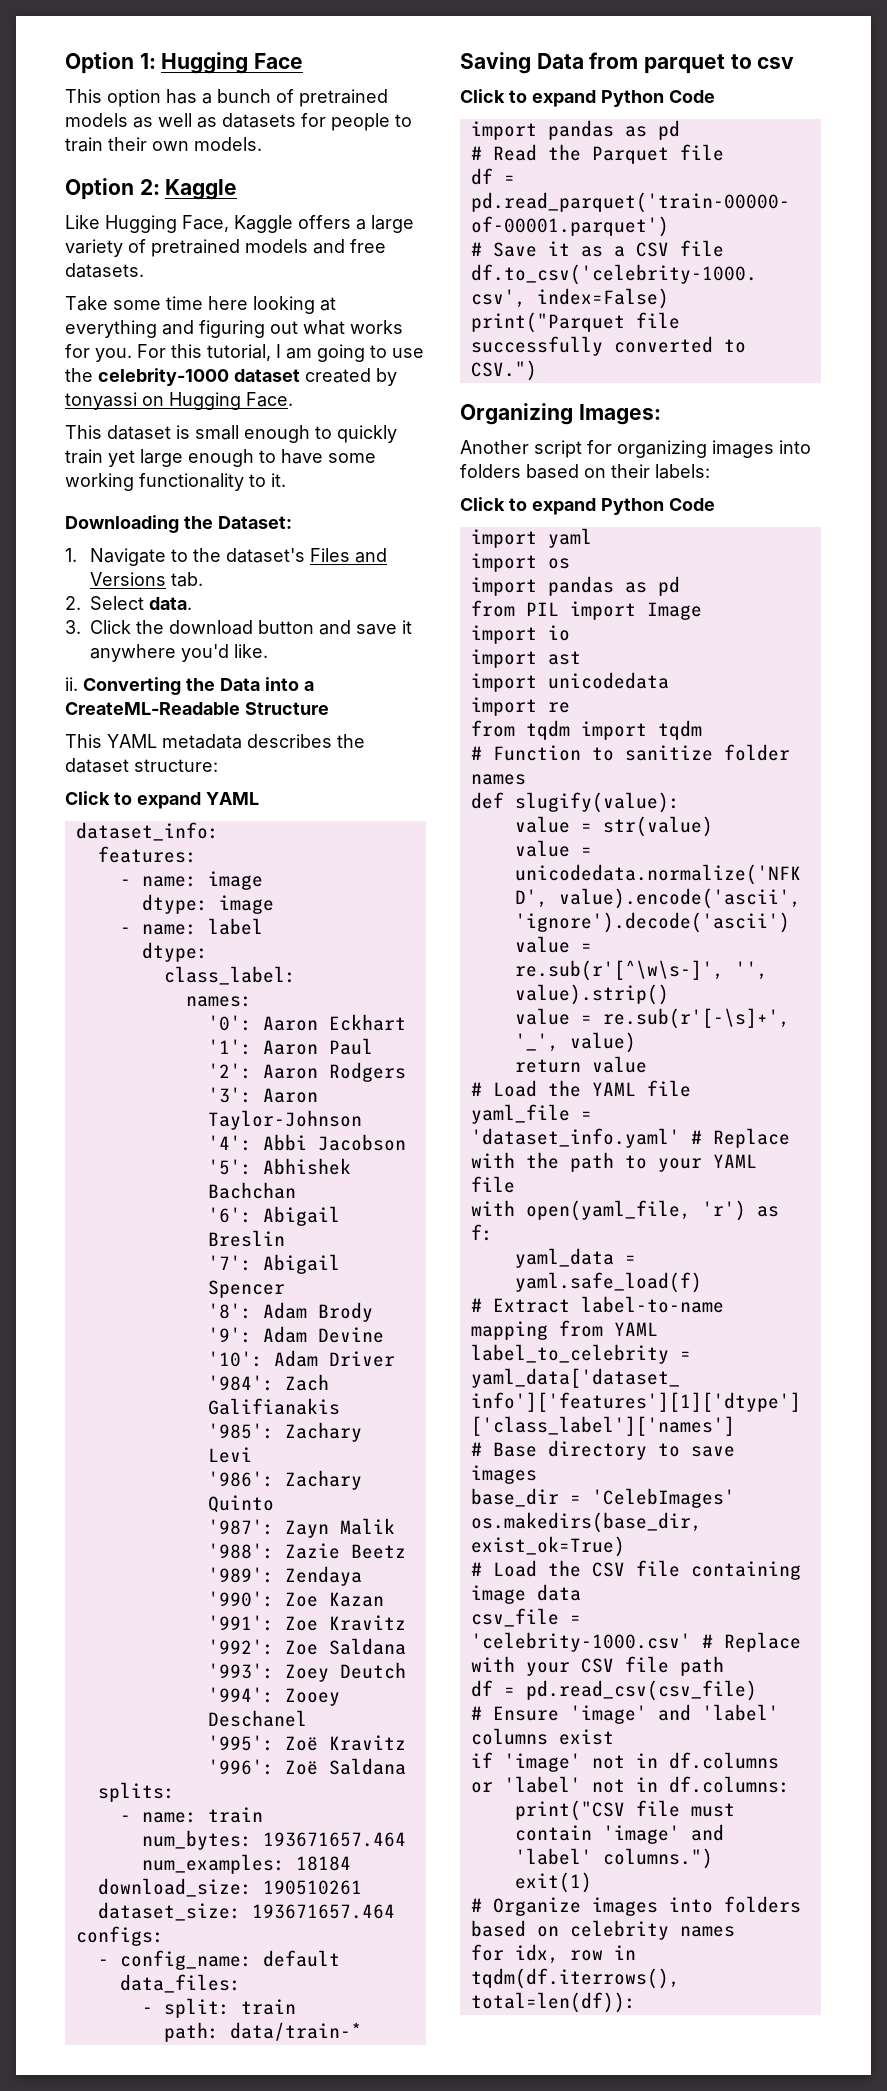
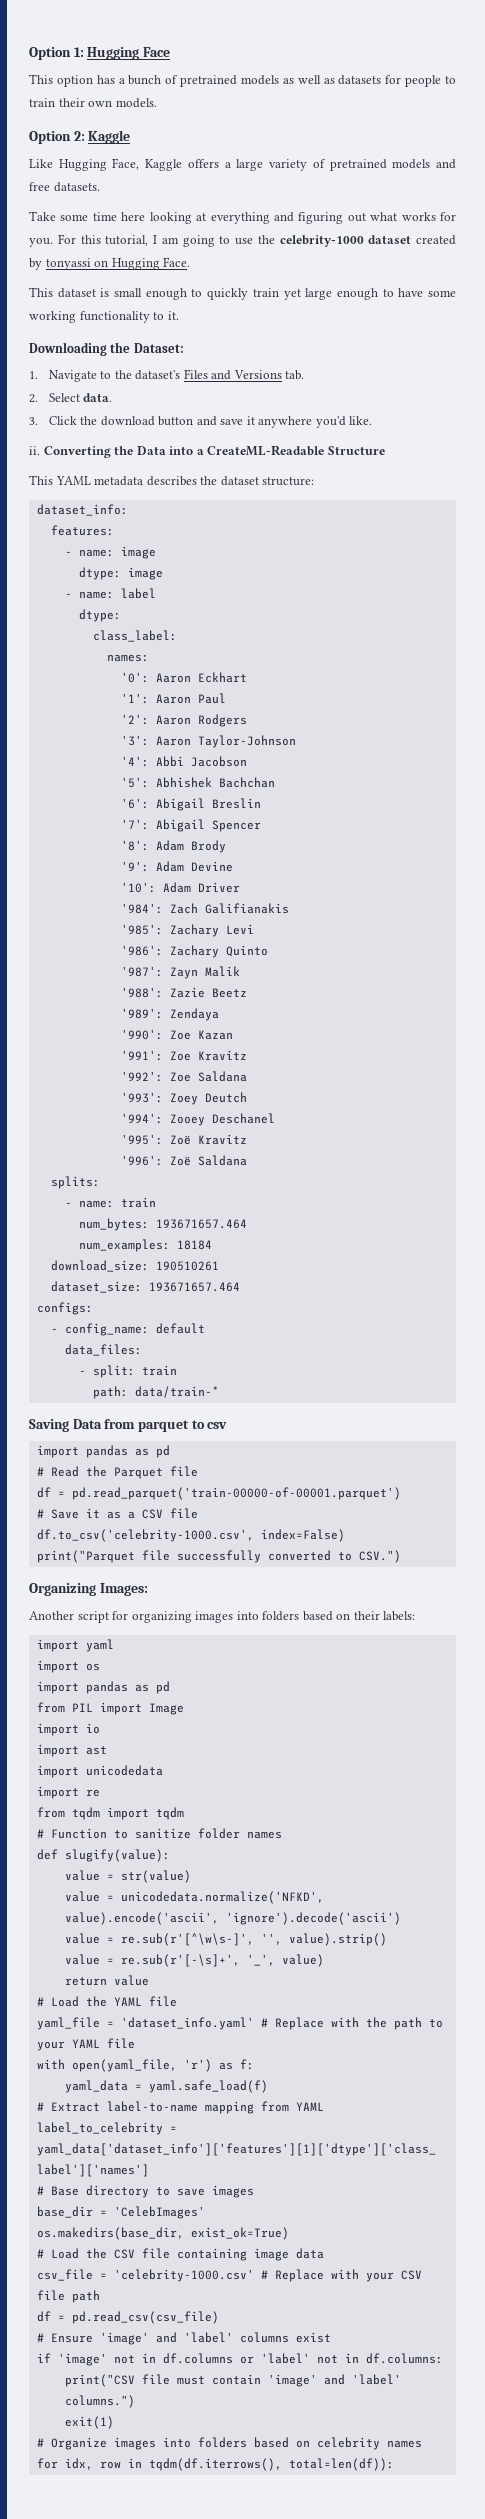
- Click to expand YAML
  Saving Data from parquet to csv
- Click to expand Python Code
  Another script for organizing images into folders based on their labels:
- Click to expand Python Code

